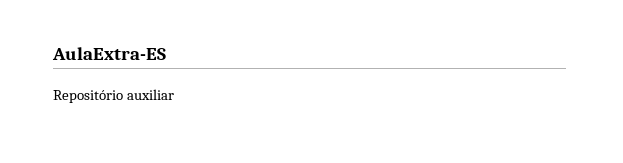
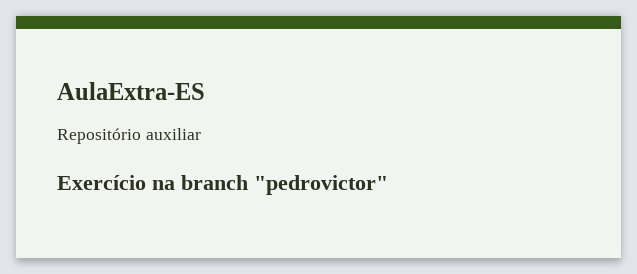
+ Exercício na branch "pedrovictor"

